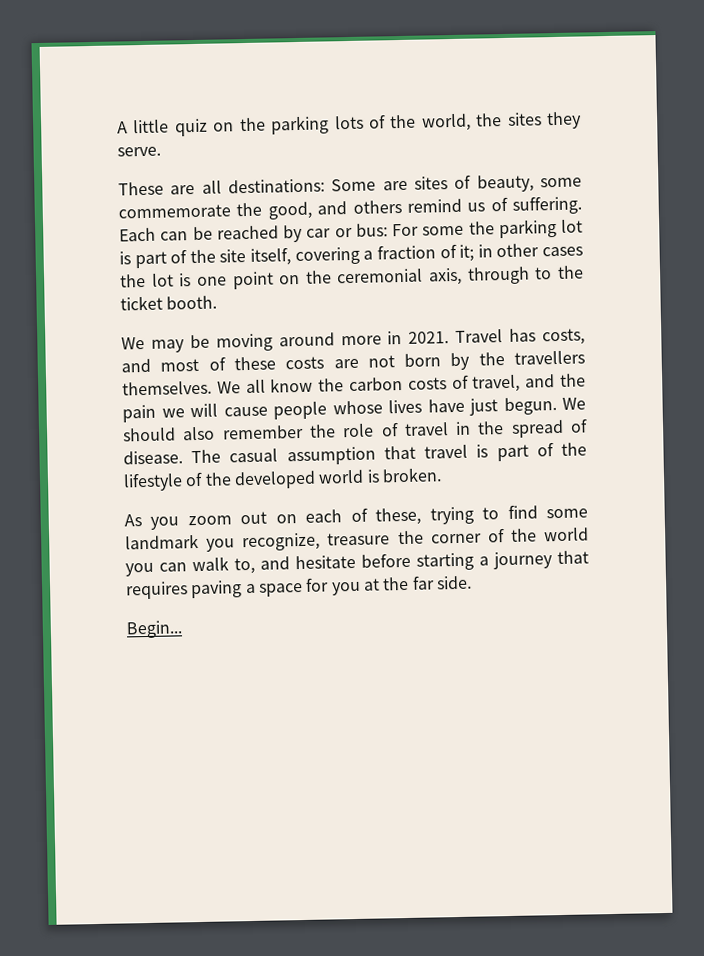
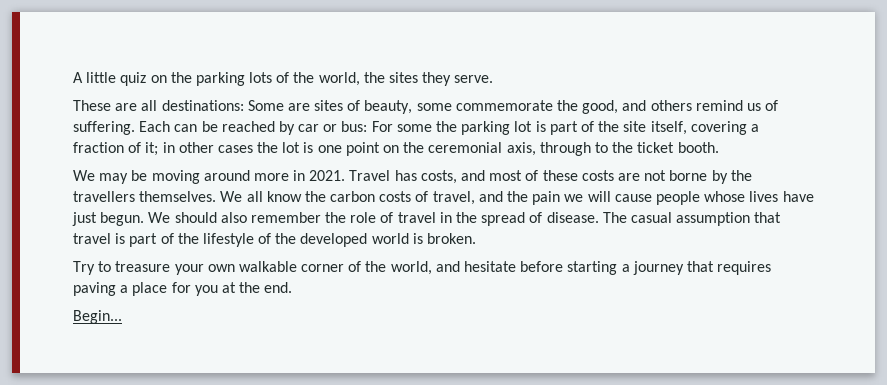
- Travel has costs, and most of these costs are not born by the travellers themselves.
+ Travel has costs, and most of these costs are not borne by the travellers themselves.
- As you zoom out on each of these, trying to find some landmark you recognize, treasure the corner of the world you can walk to, and hesitate before starting a journey that requires paving a space for you at the far side.
+ Try to treasure your own walkable corner of the world, and hesitate before starting a journey that requires paving a place for you at the end.

